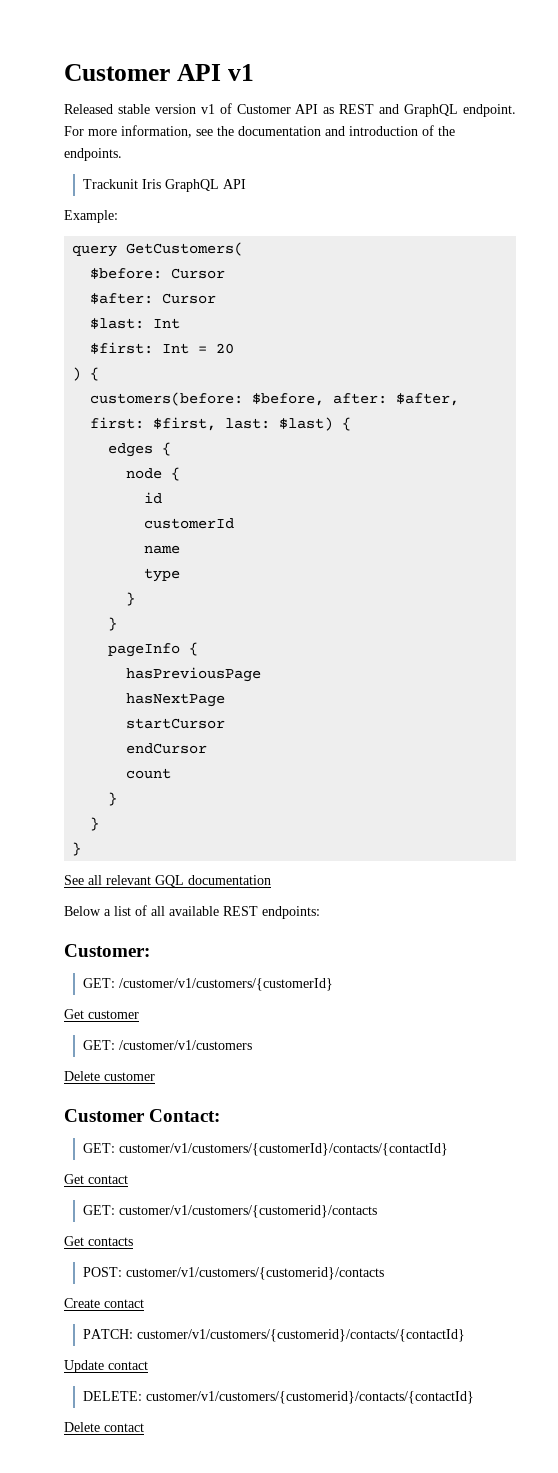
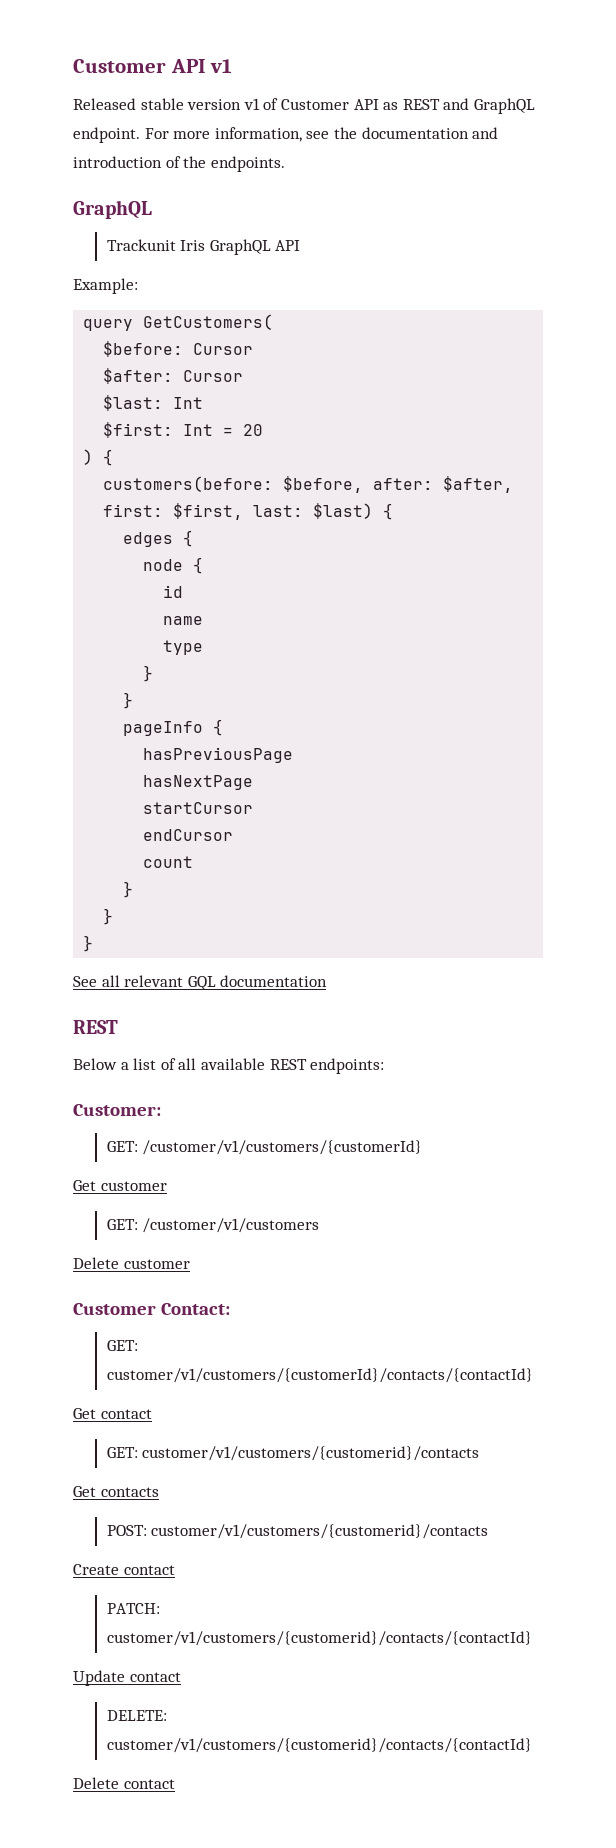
  For more information, see the documentation and introduction of the endpoints.
+ GraphQL
- customerId
  See all relevant GQL documentation
+ REST

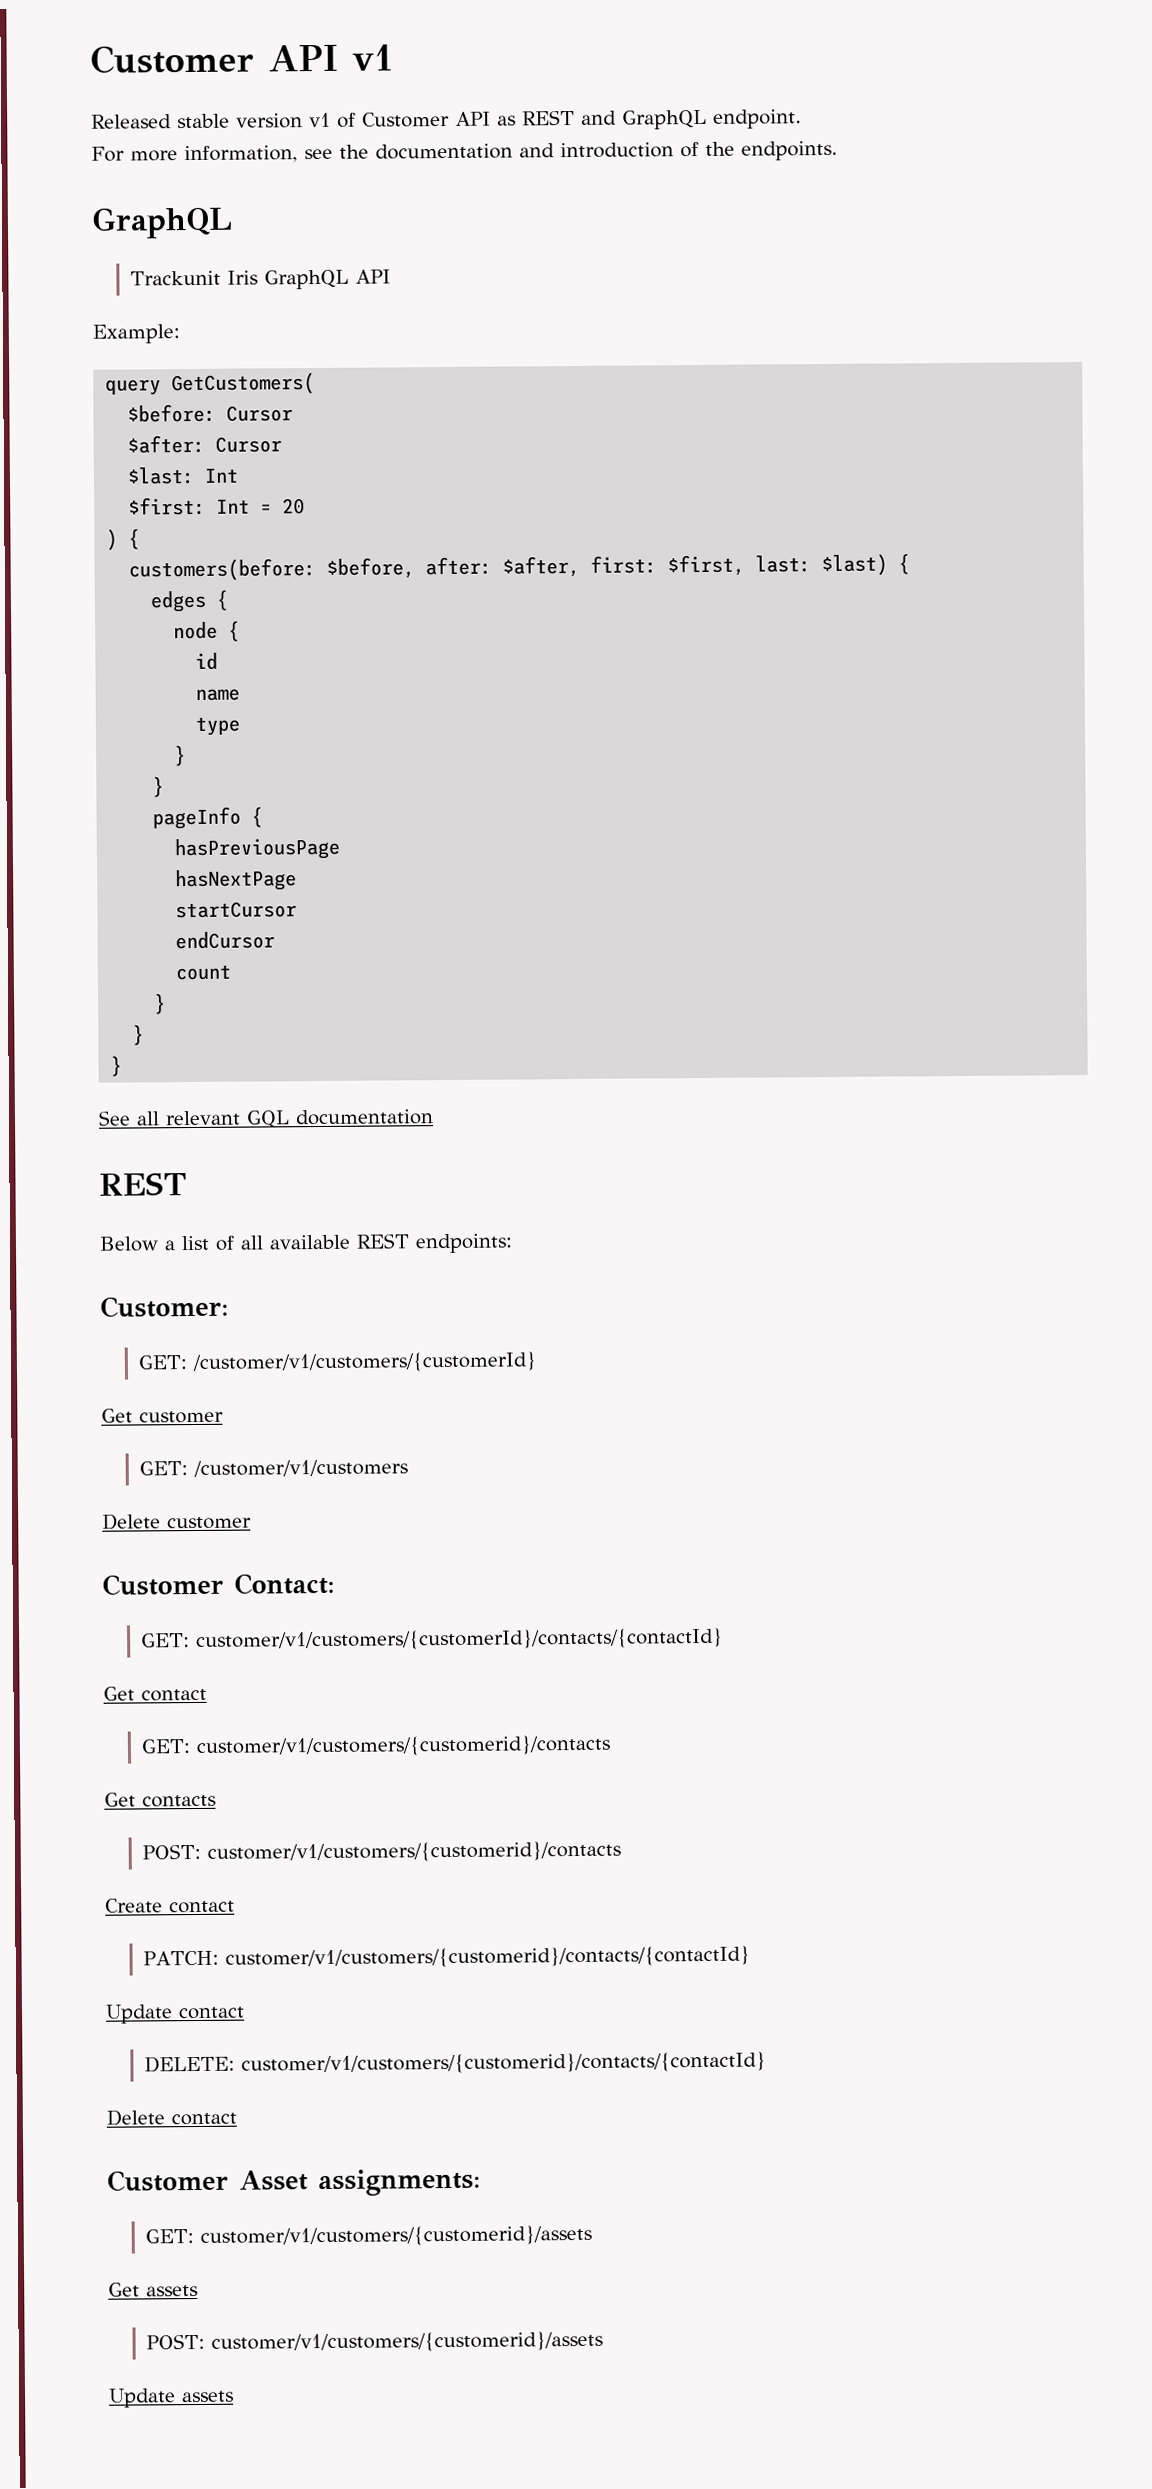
- Released stable version v1 of Customer API as REST and GraphQL endpoint. For more information, see the documentation and introduction of the endpoints.
+ Released stable version v1 of Customer API as REST and GraphQL endpoint.
+ For more information, see the documentation and introduction of the endpoints.
+ Customer Asset assignments:
+ GET: customer/v1/customers/{customerid}/assets
+ Get assets
+ POST: customer/v1/customers/{customerid}/assets
+ Update assets

